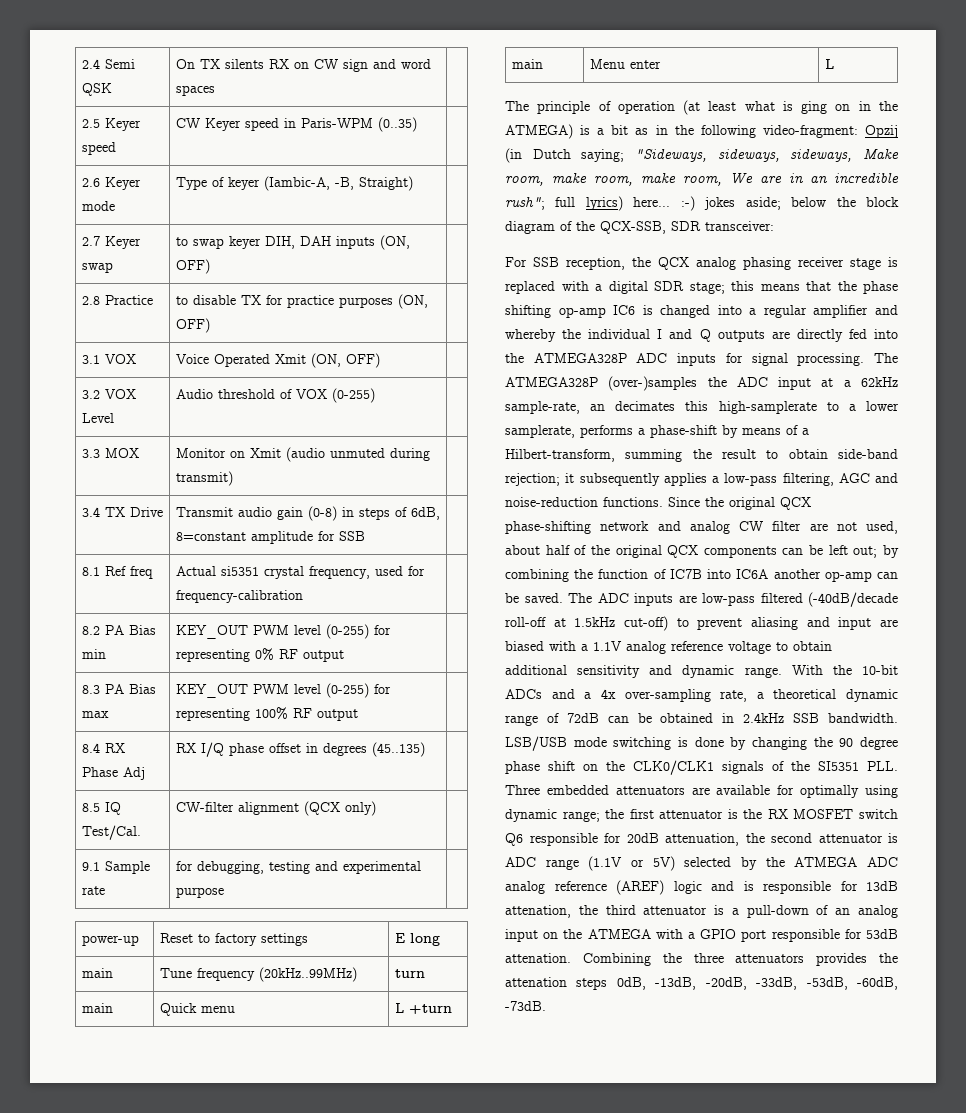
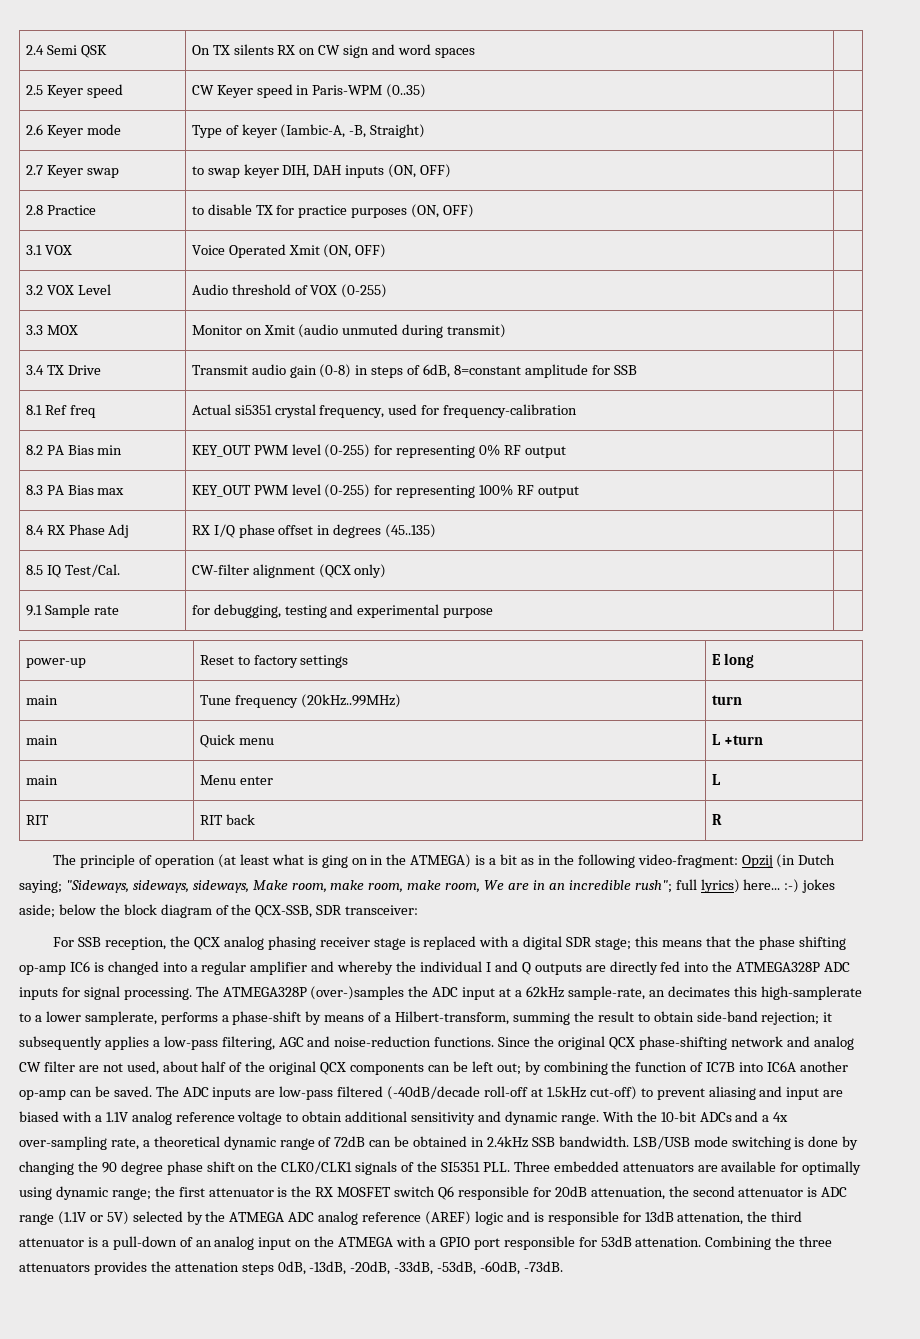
+ RIT | RIT back | R

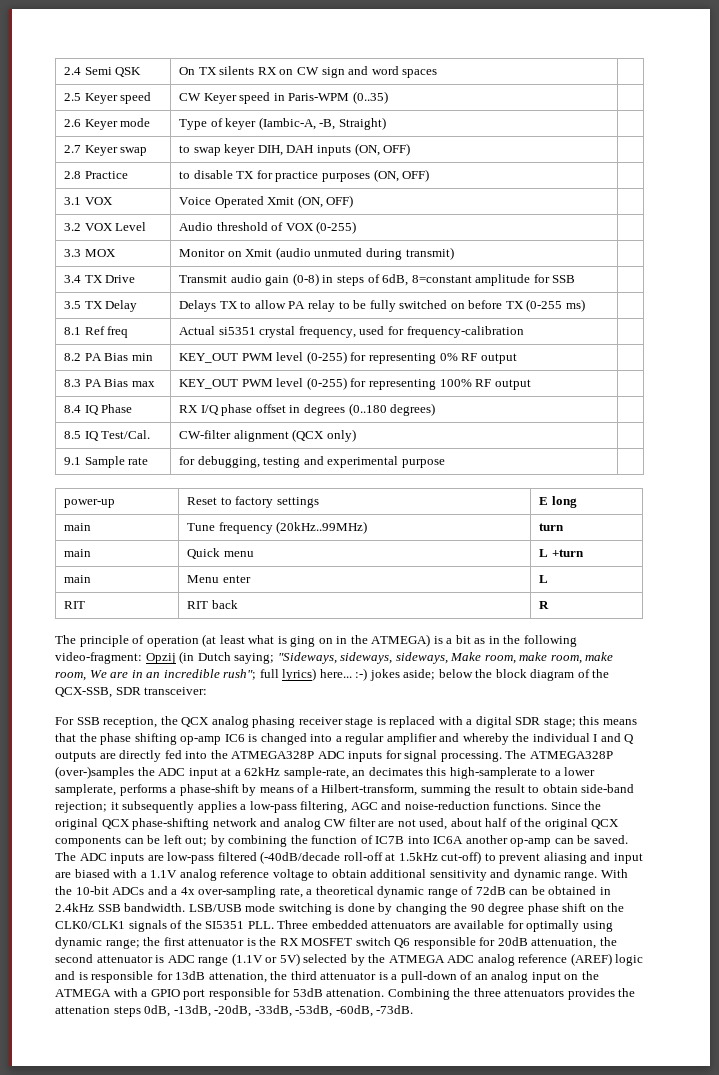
+ 3.5 TX Delay | Delays TX to allow PA relay to be fully switched on before TX (0-255 ms) |
- 8.4 RX Phase Adj | RX I/Q phase offset in degrees (45..135) |
+ 8.4 IQ Phase | RX I/Q phase offset in degrees (0..180 degrees) |

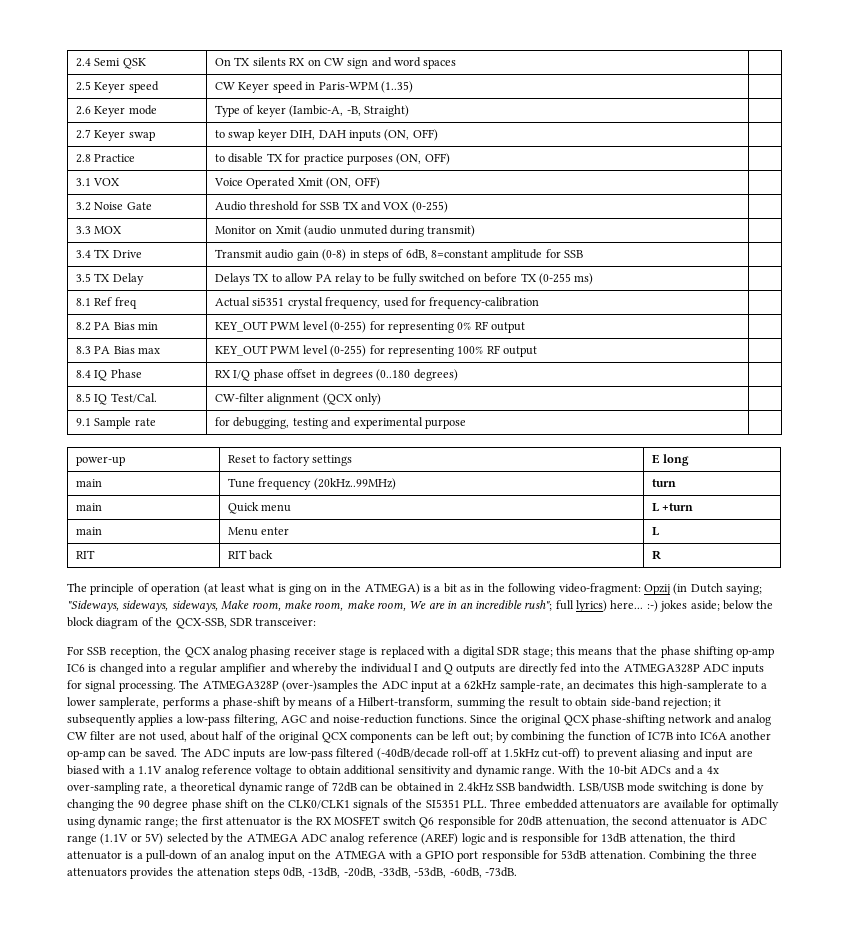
- 2.5 Keyer speed | CW Keyer speed in Paris-WPM (0..35) |
+ 2.5 Keyer speed | CW Keyer speed in Paris-WPM (1..35) |
- 3.2 VOX Level | Audio threshold of VOX (0-255) |
+ 3.2 Noise Gate | Audio threshold for SSB TX and VOX (0-255) |

